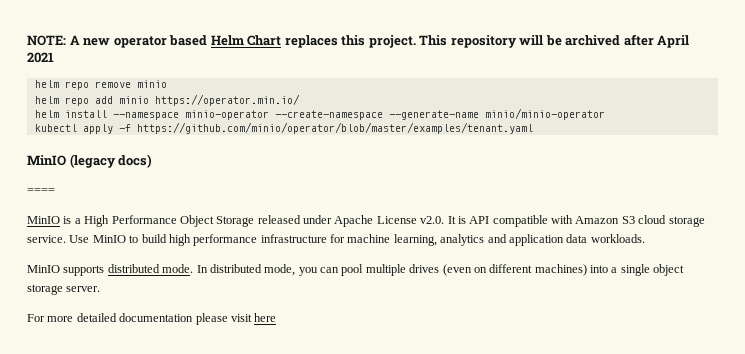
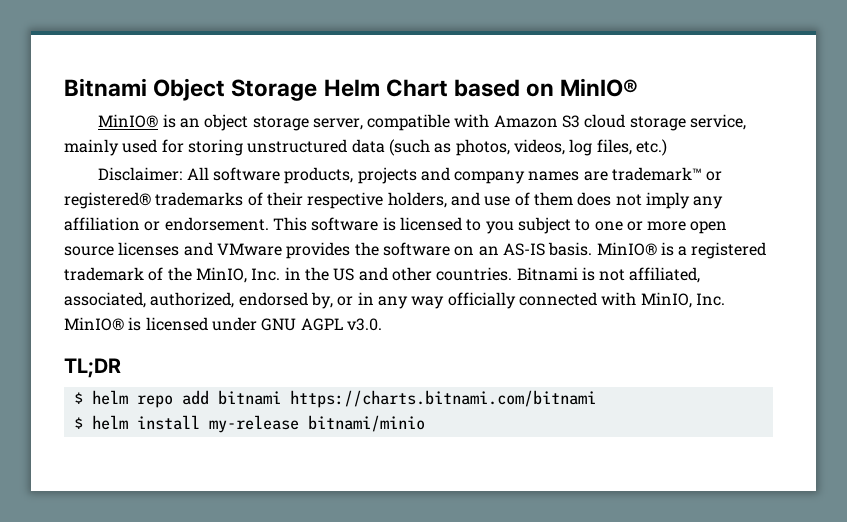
- NOTE: A new operator based Helm Chart replaces this project. This repository will be archived after April 2021
- helm repo remove minio
- helm repo add minio https://operator.min.io/
- helm install --namespace minio-operator --create-namespace --generate-name minio/minio-operator
- kubectl apply -f https://github.com/minio/operator/blob/master/examples/tenant.yaml
- MinIO (legacy docs)
- ====
- MinIO is a High Performance Object Storage released under Apache License v2.0. It is API compatible with Amazon S3 cloud storage service. Use MinIO to build high performance infrastructure for machine learning, analytics and application data workloads.
- MinIO supports distributed mode. In distributed mode, you can pool multiple drives (even on different machines) into a single object storage server.
- For more detailed documentation please visit here
+ Bitnami Object Storage Helm Chart based on MinIO®
+ MinIO® is an object storage server, compatible with Amazon S3 cloud storage service, mainly used for storing unstructured data (such as photos, videos, log files, etc.)
+ Disclaimer: All software products, projects and company names are trademark™ or registered® trademarks of their respective holders, and use of them does not imply any affiliation or endorsement. This software is licensed to you subject to one or more open source licenses and VMware provides the software on an AS-IS basis. MinIO® is a registered trademark of the MinIO, Inc. in the US and other countries. Bitnami is not affiliated, associated, authorized, endorsed by, or in any way officially connected with MinIO, Inc. MinIO® is licensed under GNU AGPL v3.0.
+ TL;DR
+ $ helm repo add bitnami https://charts.bitnami.com/bitnami
+ $ helm install my-release bitnami/minio

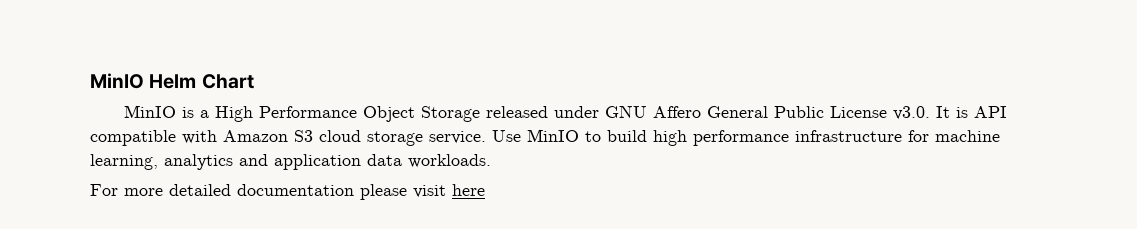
- Bitnami Object Storage Helm Chart based on MinIO®
- MinIO® is an object storage server, compatible with Amazon S3 cloud storage service, mainly used for storing unstructured data (such as photos, videos, log files, etc.)
- Disclaimer: All software products, projects and company names are trademark™ or registered® trademarks of their respective holders, and use of them does not imply any affiliation or endorsement. This software is licensed to you subject to one or more open source licenses and VMware provides the software on an AS-IS basis. MinIO® is a registered trademark of the MinIO, Inc. in the US and other countries. Bitnami is not affiliated, associated, authorized, endorsed by, or in any way officially connected with MinIO, Inc. MinIO® is licensed under GNU AGPL v3.0.
- TL;DR
- $ helm repo add bitnami https://charts.bitnami.com/bitnami
- $ helm install my-release bitnami/minio
+ MinIO Helm Chart
+ MinIO is a High Performance Object Storage released under GNU Affero General Public License v3.0. It is API compatible with Amazon S3 cloud storage service. Use MinIO to build high performance infrastructure for machine learning, analytics and application data workloads.
+ For more detailed documentation please visit here

